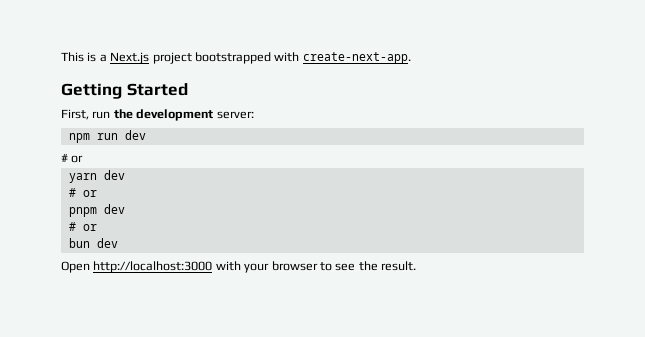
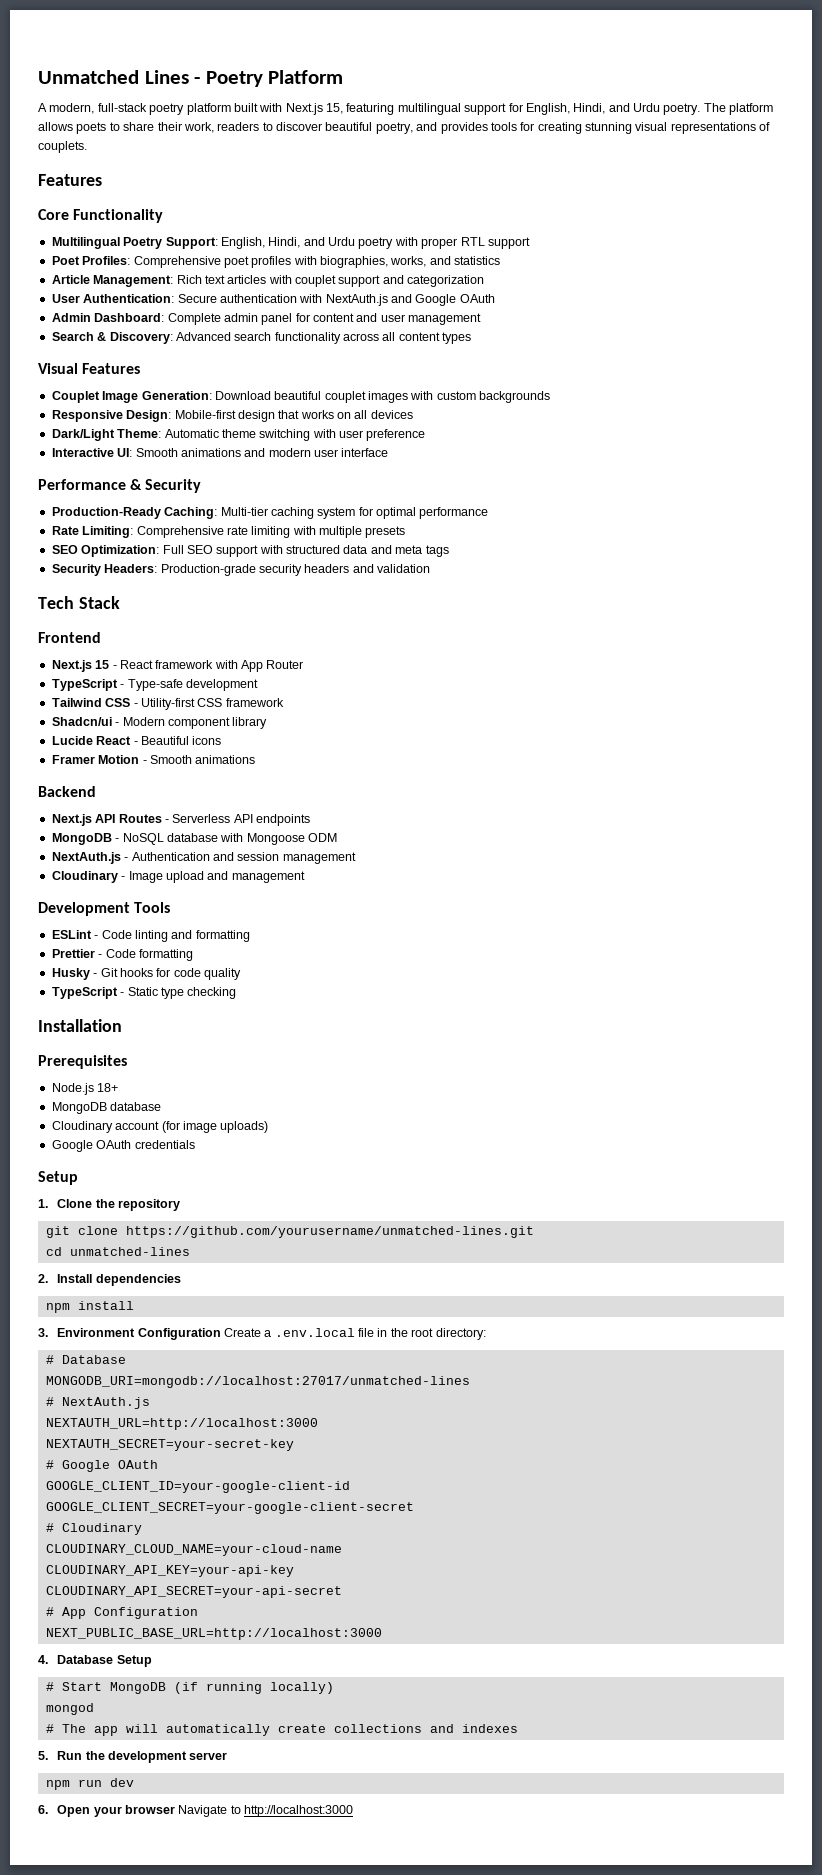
- This is a Next.js project bootstrapped with create-next-app.
- Getting Started
- First, run the development server:
+ Unmatched Lines - Poetry Platform
+ A modern, full-stack poetry platform built with Next.js 15, featuring multilingual support for English, Hindi, and Urdu poetry. The platform allows poets to share their work, readers to discover beautiful poetry, and provides tools for creating stunning visual representations of couplets.
+ Features
+ Core Functionality
+ Multilingual Poetry Support: English, Hindi, and Urdu poetry with proper RTL support
+ Poet Profiles: Comprehensive poet profiles with biographies, works, and statistics
+ Article Management: Rich text articles with couplet support and categorization
+ User Authentication: Secure authentication with NextAuth.js and Google OAuth
+ Admin Dashboard: Complete admin panel for content and user management
+ Search & Discovery: Advanced search functionality across all content types
+ Visual Features
+ Couplet Image Generation: Download beautiful couplet images with custom backgrounds
+ Responsive Design: Mobile-first design that works on all devices
+ Dark/Light Theme: Automatic theme switching with user preference
+ Interactive UI: Smooth animations and modern user interface
+ Performance & Security
+ Production-Ready Caching: Multi-tier caching system for optimal performance
+ Rate Limiting: Comprehensive rate limiting with multiple presets
+ SEO Optimization: Full SEO support with structured data and meta tags
+ Security Headers: Production-grade security headers and validation
+ Tech Stack
+ Frontend
+ Next.js 15 - React framework with App Router
+ TypeScript - Type-safe development
+ Tailwind CSS - Utility-first CSS framework
+ Shadcn/ui - Modern component library
+ Lucide React - Beautiful icons
+ Framer Motion - Smooth animations
+ Backend
+ Next.js API Routes - Serverless API endpoints
+ MongoDB - NoSQL database with Mongoose ODM
+ NextAuth.js - Authentication and session management
+ Cloudinary - Image upload and management
+ Development Tools
+ ESLint - Code linting and formatting
+ Prettier - Code formatting
+ Husky - Git hooks for code quality
+ TypeScript - Static type checking
+ Installation
+ Prerequisites
+ Node.js 18+
+ MongoDB database
+ Cloudinary account (for image uploads)
+ Google OAuth credentials
+ Setup
+ 1. Clone the repository
+ git clone https://github.com/yourusername/unmatched-lines.git
+ cd unmatched-lines
+ 2. Install dependencies
+ npm install
+ 3. Environment Configuration Create a .env.local file in the root directory:
+ # Database
+ MONGODB_URI=mongodb://localhost:27017/unmatched-lines
+ # NextAuth.js
+ NEXTAUTH_URL=http://localhost:3000
+ NEXTAUTH_SECRET=your-secret-key
+ # Google OAuth
+ GOOGLE_CLIENT_ID=your-google-client-id
+ GOOGLE_CLIENT_SECRET=your-google-client-secret
+ # Cloudinary
+ CLOUDINARY_CLOUD_NAME=your-cloud-name
+ CLOUDINARY_API_KEY=your-api-key
+ CLOUDINARY_API_SECRET=your-api-secret
+ # App Configuration
+ NEXT_PUBLIC_BASE_URL=http://localhost:3000
+ 4. Database Setup
+ # Start MongoDB (if running locally)
+ mongod
+ # The app will automatically create collections and indexes
+ 5. Run the development server
  npm run dev
- # or
- yarn dev
- # or
- pnpm dev
- # or
- bun dev
- Open http://localhost:3000 with your browser to see the result.
+ 6. Open your browser Navigate to http://localhost:3000

